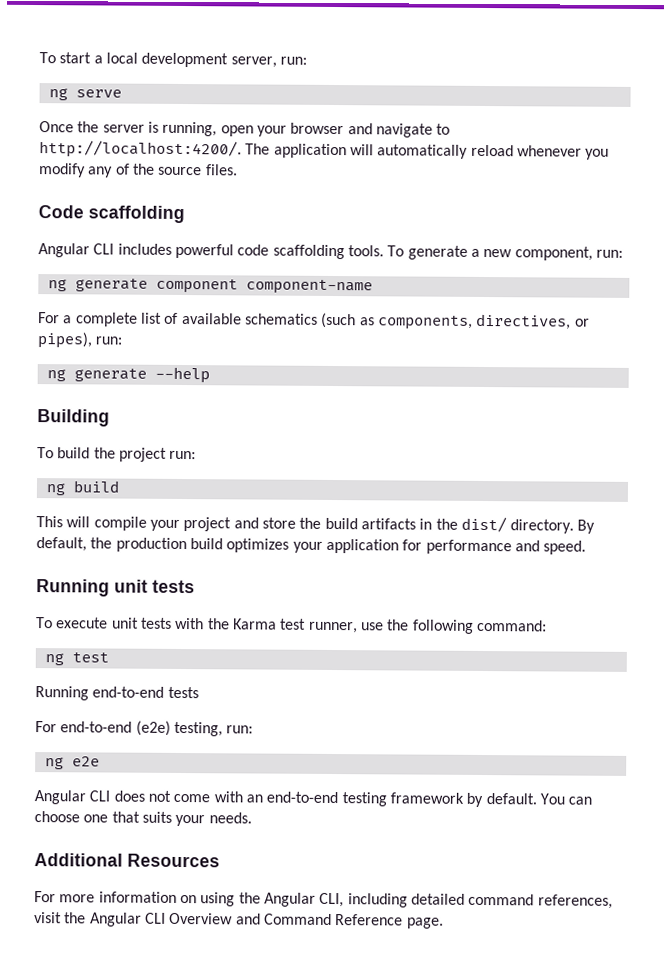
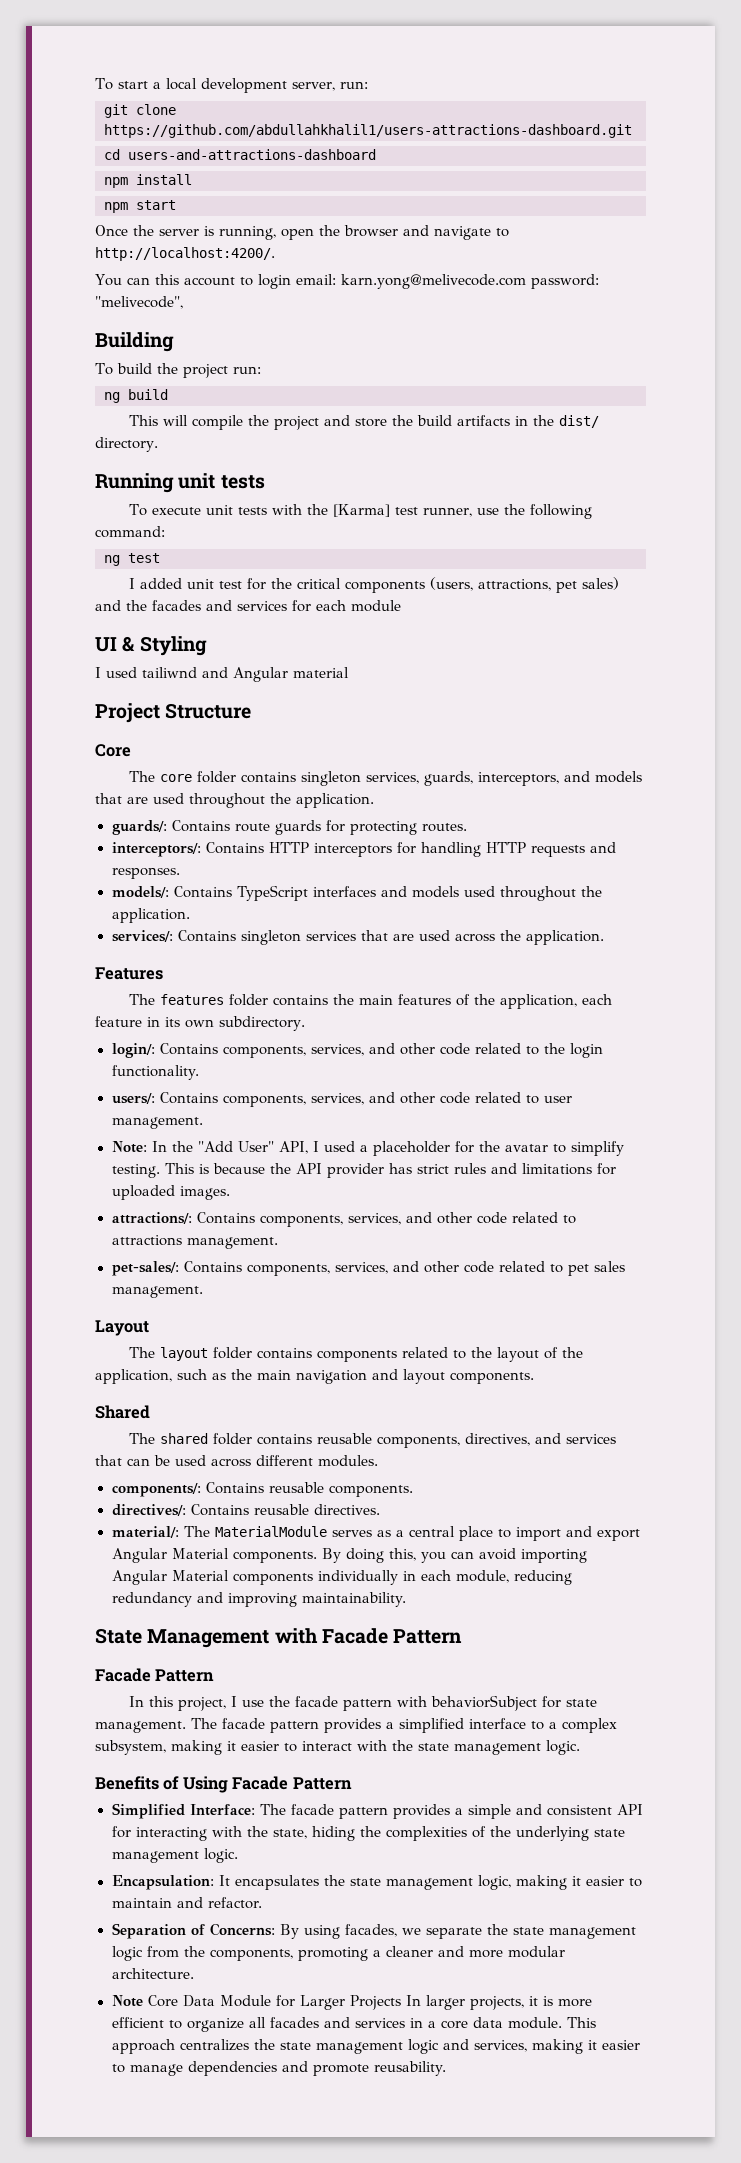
- ng serve
+ git clone https://github.com/abdullahkhalil1/users-attractions-dashboard.git
+ cd users-and-attractions-dashboard
+ npm install
+ npm start
- Once the server is running, open your browser and navigate to http://localhost:4200/. The application will automatically reload whenever you modify any of the source files.
- Code scaffolding
- Angular CLI includes powerful code scaffolding tools. To generate a new component, run:
- ng generate component component-name
- For a complete list of available schematics (such as components, directives, or pipes), run:
- ng generate --help
+ Once the server is running, open the browser and navigate to http://localhost:4200/.
+ You can this account to login email: karn.yong@melivecode.com password: "melivecode",
- This will compile your project and store the build artifacts in the dist/ directory. By default, the production build optimizes your application for performance and speed.
+ This will compile the project and store the build artifacts in the dist/ directory.
- To execute unit tests with the Karma test runner, use the following command:
+ To execute unit tests with the [Karma] test runner, use the following command:
- Running end-to-end tests
- For end-to-end (e2e) testing, run:
- ng e2e
- Angular CLI does not come with an end-to-end testing framework by default. You can choose one that suits your needs.
- Additional Resources
- For more information on using the Angular CLI, including detailed command references, visit the Angular CLI Overview and Command Reference page.
+ I added unit test for the critical components (users, attractions, pet sales) and the facades and services for each module
+ UI & Styling
+ I used tailiwnd and Angular material
+ Project Structure
+ Core
+ The core folder contains singleton services, guards, interceptors, and models that are used throughout the application.
+ guards/: Contains route guards for protecting routes.
+ interceptors/: Contains HTTP interceptors for handling HTTP requests and responses.
+ models/: Contains TypeScript interfaces and models used throughout the application.
+ services/: Contains singleton services that are used across the application.
+ Features
+ The features folder contains the main features of the application, each feature in its own subdirectory.
+ login/: Contains components, services, and other code related to the login functionality.
+ users/: Contains components, services, and other code related to user management.
+ Note: In the "Add User" API, I used a placeholder for the avatar to simplify testing. This is because the API provider has strict rules and limitations for uploaded images.
+ attractions/: Contains components, services, and other code related to attractions management.
+ pet-sales/: Contains components, services, and other code related to pet sales management.
+ Layout
+ The layout folder contains components related to the layout of the application, such as the main navigation and layout components.
+ Shared
+ The shared folder contains reusable components, directives, and services that can be used across different modules.
+ components/: Contains reusable components.
+ directives/: Contains reusable directives.
+ material/: The MaterialModule serves as a central place to import and export Angular Material components. By doing this, you can avoid importing Angular Material components individually in each module, reducing redundancy and improving maintainability.
+ State Management with Facade Pattern
+ Facade Pattern
+ In this project, I use the facade pattern with behaviorSubject for state management. The facade pattern provides a simplified interface to a complex subsystem, making it easier to interact with the state management logic.
+ Benefits of Using Facade Pattern
+ Simplified Interface: The facade pattern provides a simple and consistent API for interacting with the state, hiding the complexities of the underlying state management logic.
+ Encapsulation: It encapsulates the state management logic, making it easier to maintain and refactor.
+ Separation of Concerns: By using facades, we separate the state management logic from the components, promoting a cleaner and more modular architecture.
+ Note Core Data Module for Larger Projects In larger projects, it is more efficient to organize all facades and services in a core data module. This approach centralizes the state management logic and services, making it easier to manage dependencies and promote reusability.

